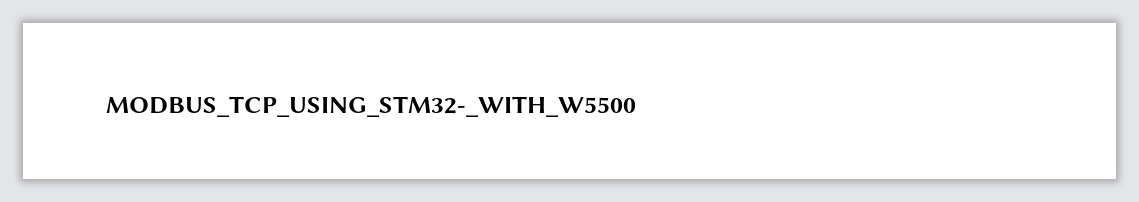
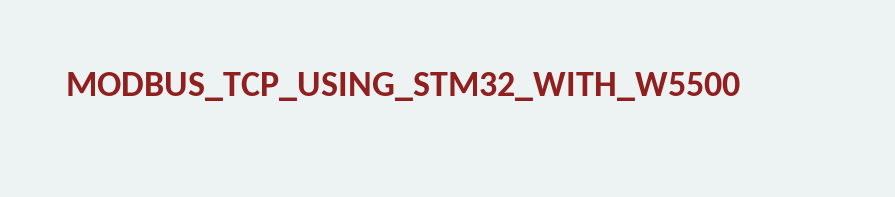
- MODBUS_TCP_USING_STM32-_WITH_W5500
+ MODBUS_TCP_USING_STM32_WITH_W5500

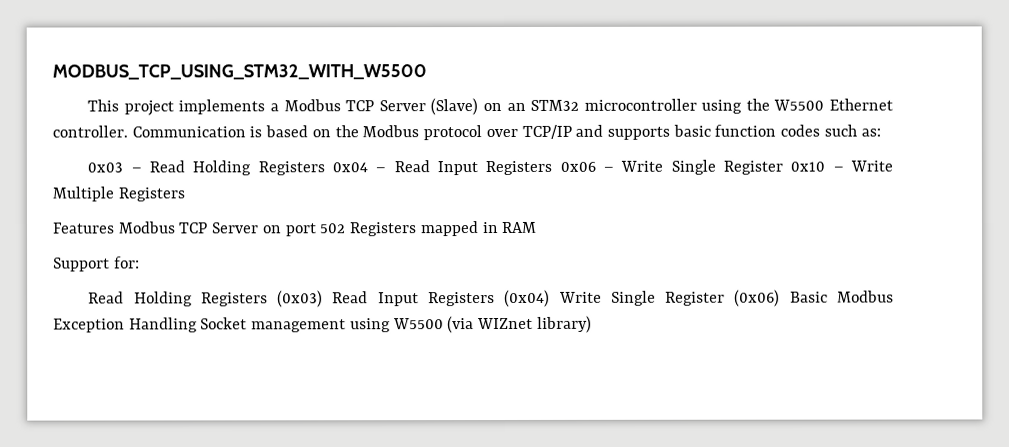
+ This project implements a Modbus TCP Server (Slave) on an STM32 microcontroller using the W5500 Ethernet controller. Communication is based on the Modbus protocol over TCP/IP and supports basic function codes such as:
+ 0x03 – Read Holding Registers 0x04 – Read Input Registers 0x06 – Write Single Register 0x10 – Write Multiple Registers
+ Features Modbus TCP Server on port 502 Registers mapped in RAM
+ Support for:
+ Read Holding Registers (0x03) Read Input Registers (0x04) Write Single Register (0x06) Basic Modbus Exception Handling Socket management using W5500 (via WIZnet library)

